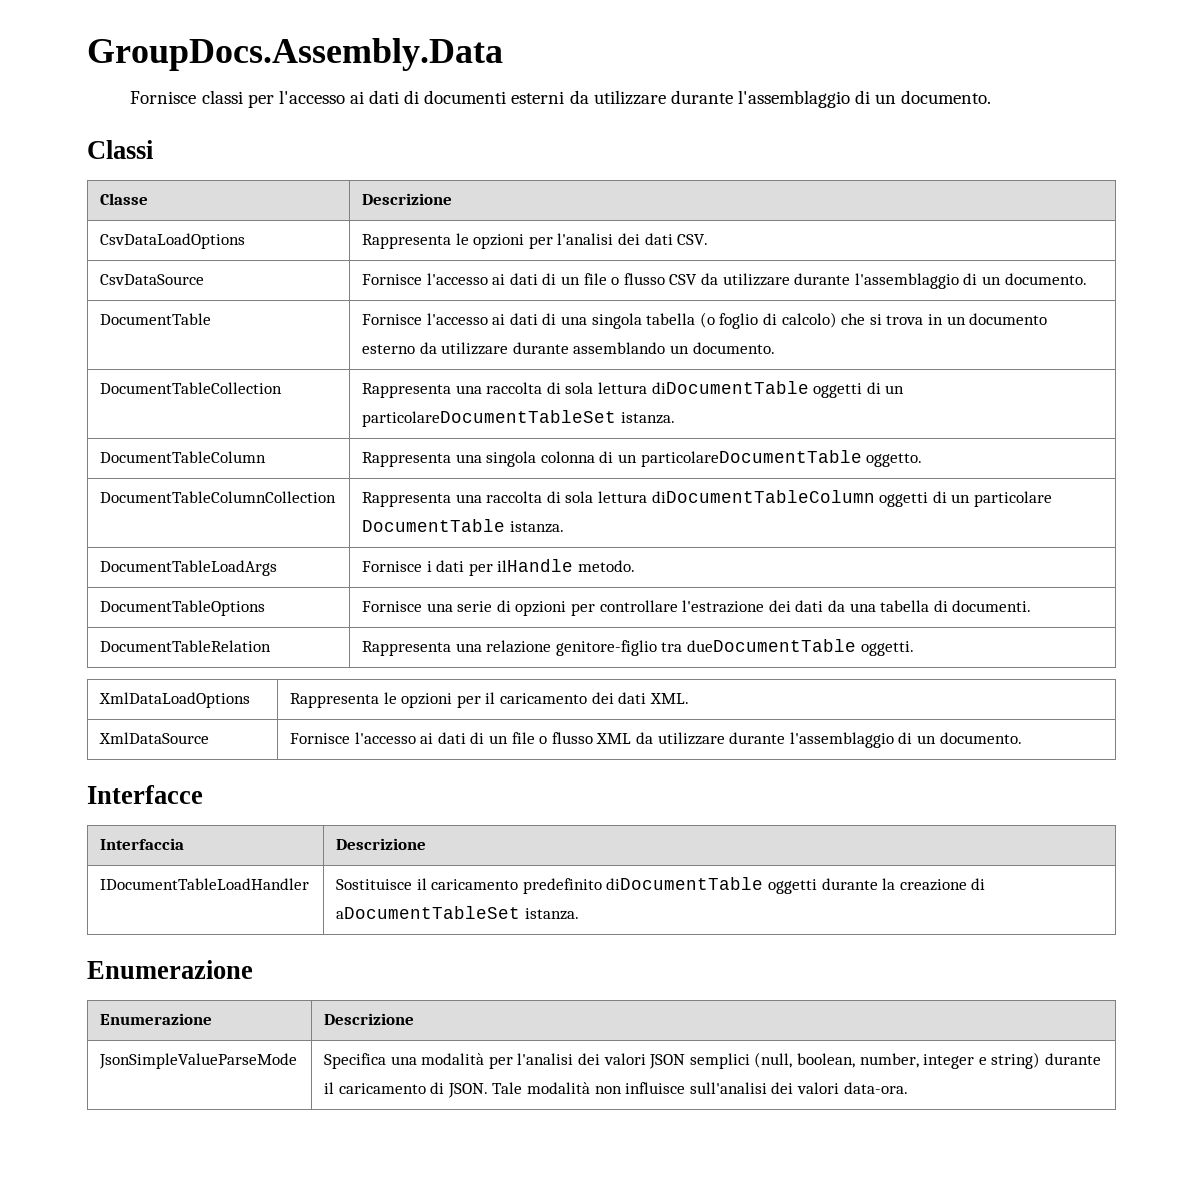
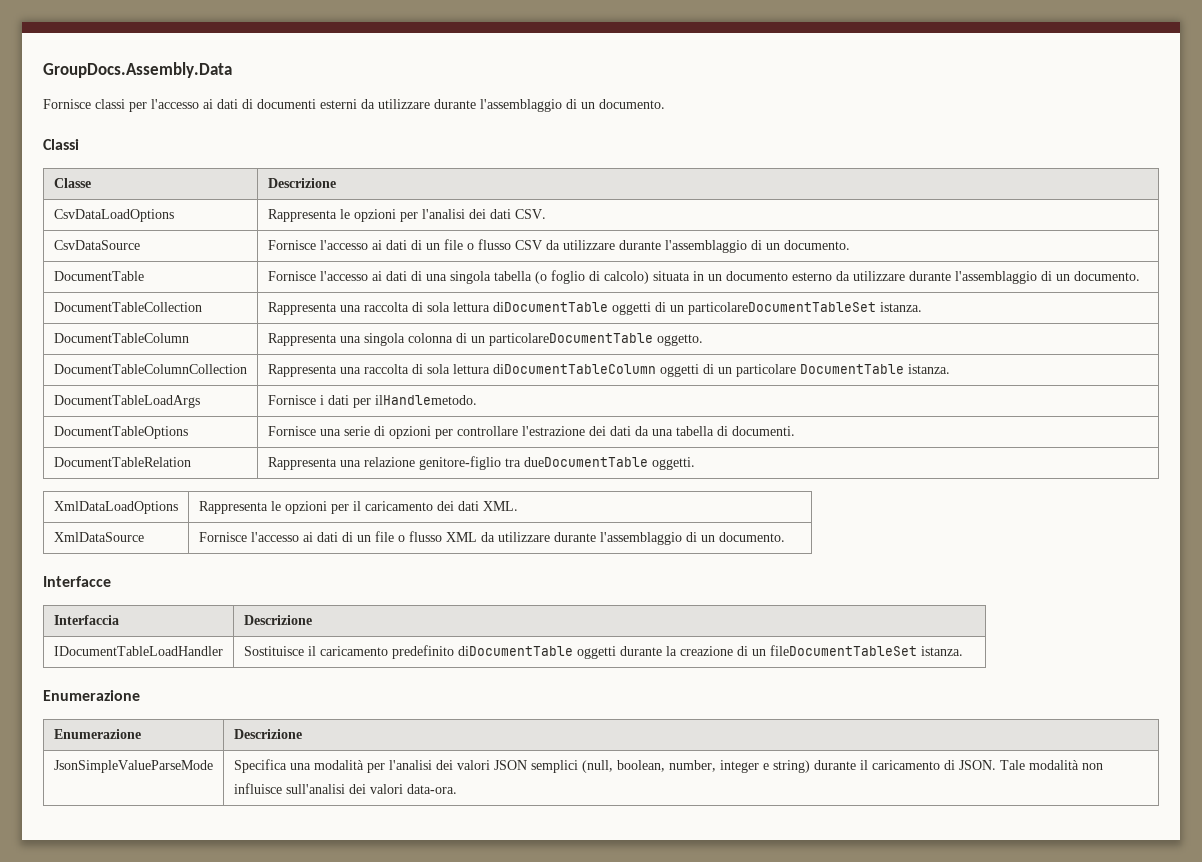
- DocumentTable | Fornisce l'accesso ai dati di una singola tabella (o foglio di calcolo) che si trova in un documento esterno da utilizzare durante assemblando un documento.
+ DocumentTable | Fornisce l'accesso ai dati di una singola tabella (o foglio di calcolo) situata in un documento esterno da utilizzare durante l'assemblaggio di un documento.
- DocumentTableLoadArgs | Fornisce i dati per ilHandle metodo.
+ DocumentTableLoadArgs | Fornisce i dati per ilHandlemetodo.
- IDocumentTableLoadHandler | Sostituisce il caricamento predefinito diDocumentTable oggetti durante la creazione di aDocumentTableSet istanza.
+ IDocumentTableLoadHandler | Sostituisce il caricamento predefinito diDocumentTable oggetti durante la creazione di un fileDocumentTableSet istanza.

